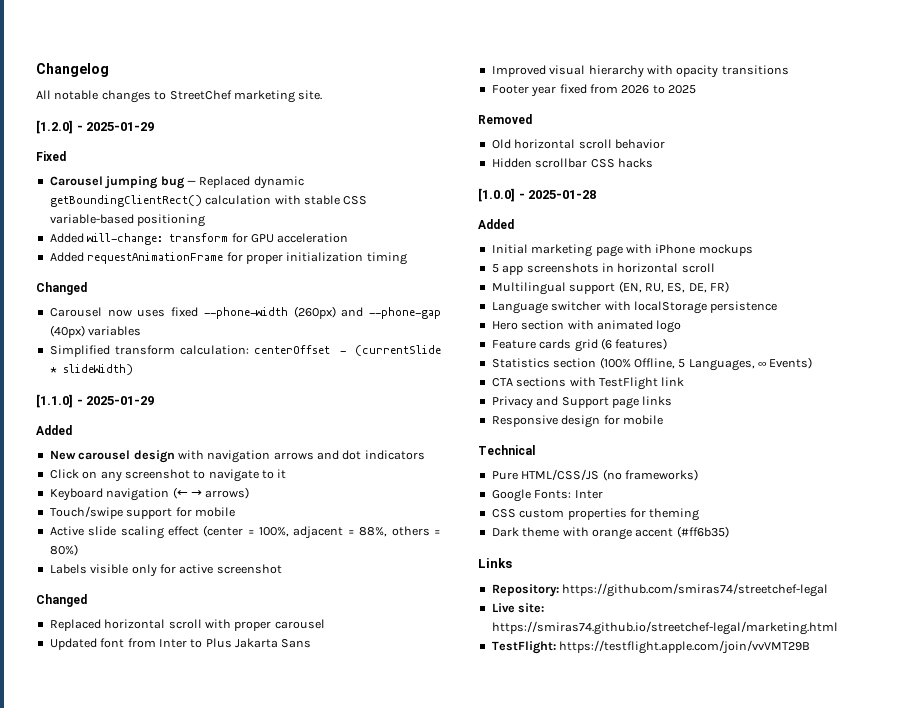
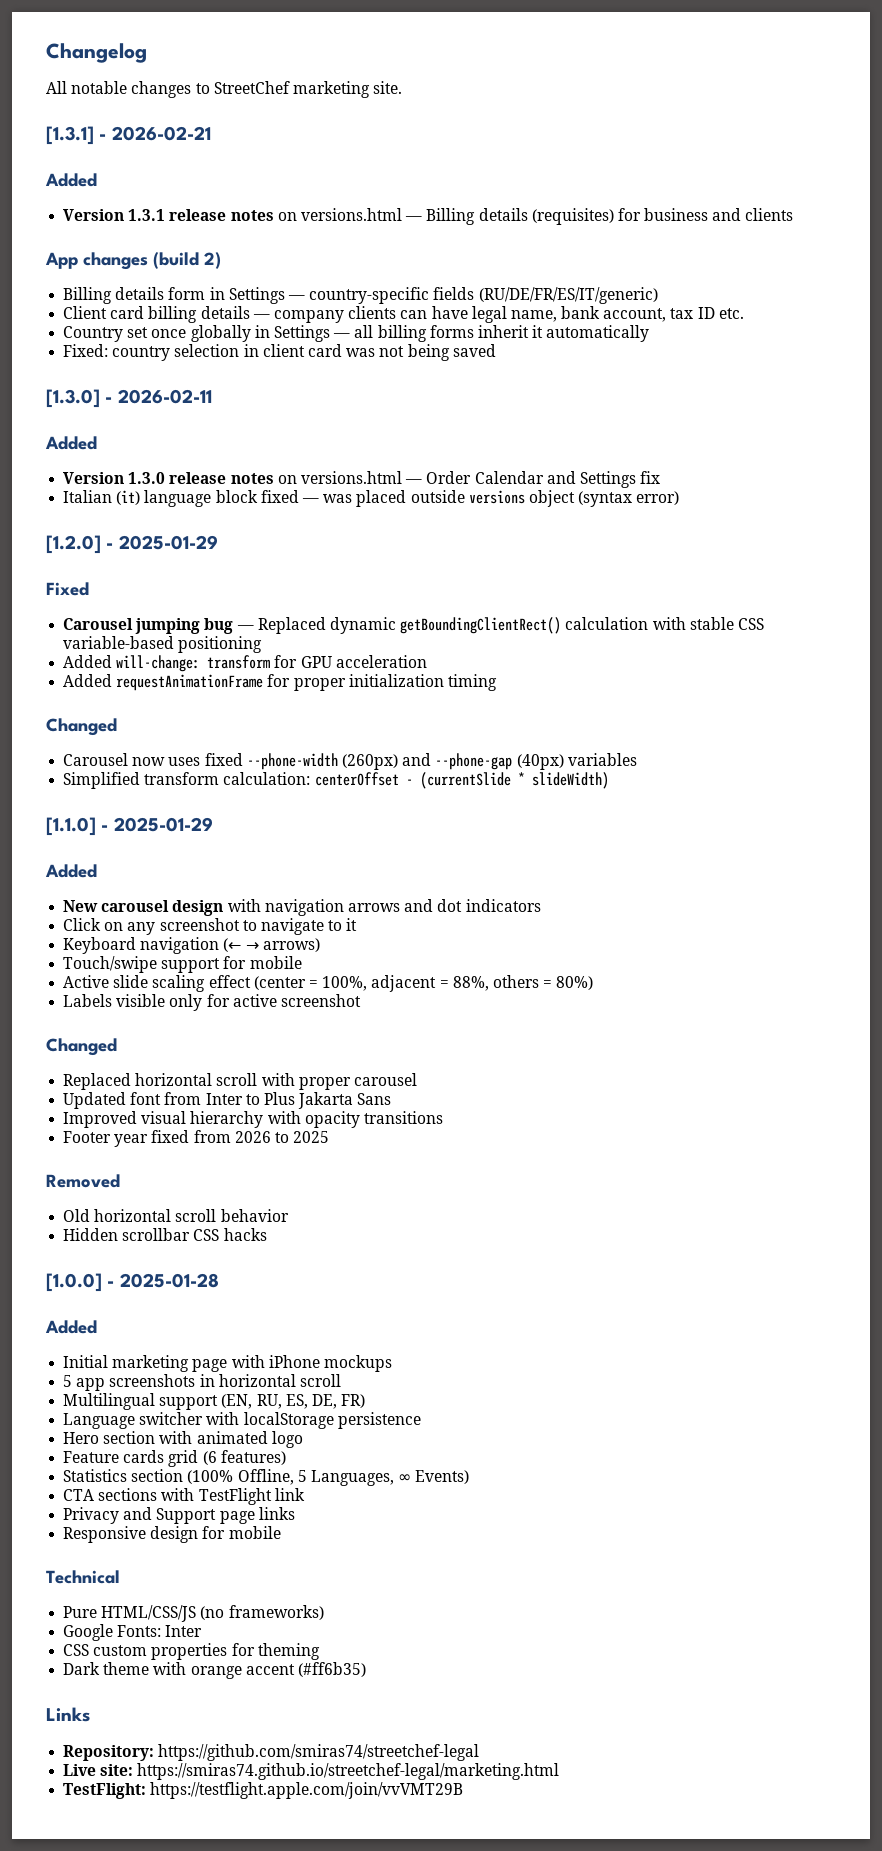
+ [1.3.1] - 2026-02-21
+ Added
+ Version 1.3.1 release notes on versions.html — Billing details (requisites) for business and clients
+ App changes (build 2)
+ Billing details form in Settings — country-specific fields (RU/DE/FR/ES/IT/generic)
+ Client card billing details — company clients can have legal name, bank account, tax ID etc.
+ Country set once globally in Settings — all billing forms inherit it automatically
+ Fixed: country selection in client card was not being saved
+ [1.3.0] - 2026-02-11
+ Added
+ Version 1.3.0 release notes on versions.html — Order Calendar and Settings fix
+ Italian (it) language block fixed — was placed outside versions object (syntax error)

